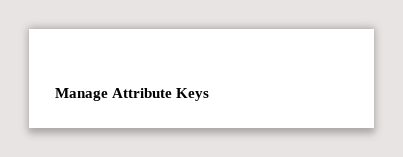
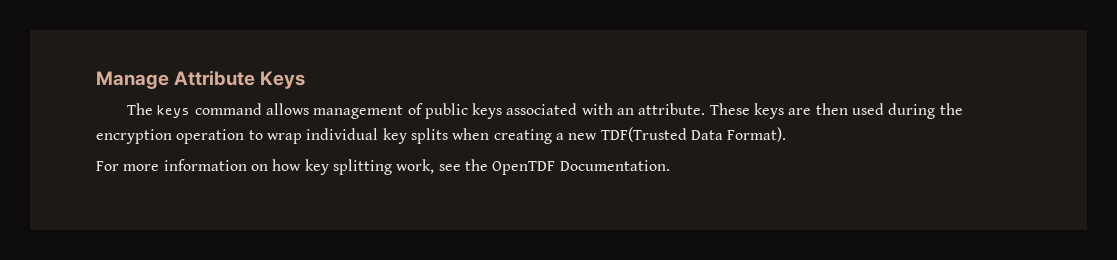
+ The keys command allows management of public keys associated with an attribute. These keys are then used during the encryption operation to wrap individual key splits when creating a new TDF(Trusted Data Format).
+ For more information on how key splitting work, see the OpenTDF Documentation.

